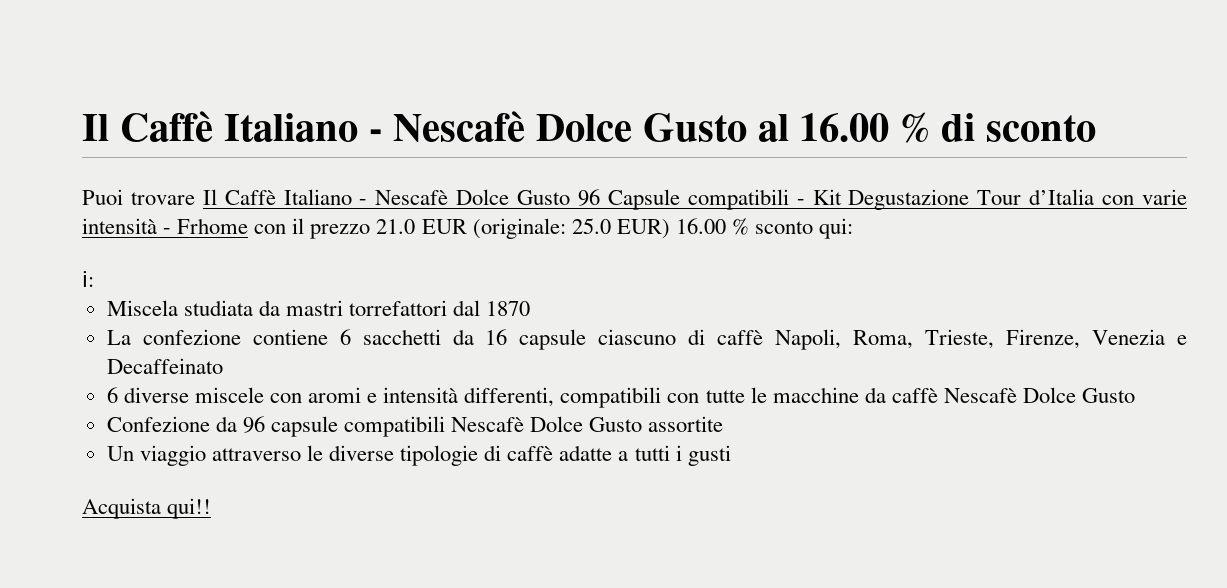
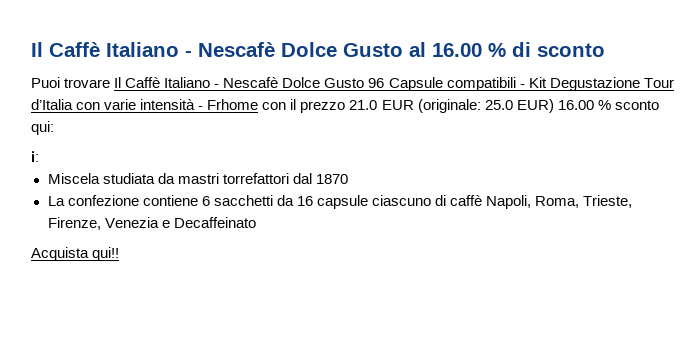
- 6 diverse miscele con aromi e intensità differenti, compatibili con tutte le macchine da caffè Nescafè Dolce Gusto
- Confezione da 96 capsule compatibili Nescafè Dolce Gusto assortite
- Un viaggio attraverso le diverse tipologie di caffè adatte a tutti i gusti

